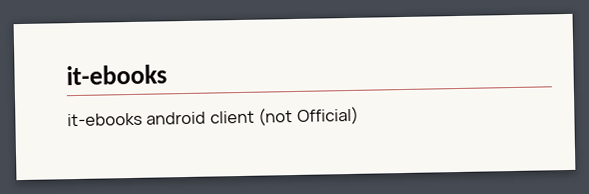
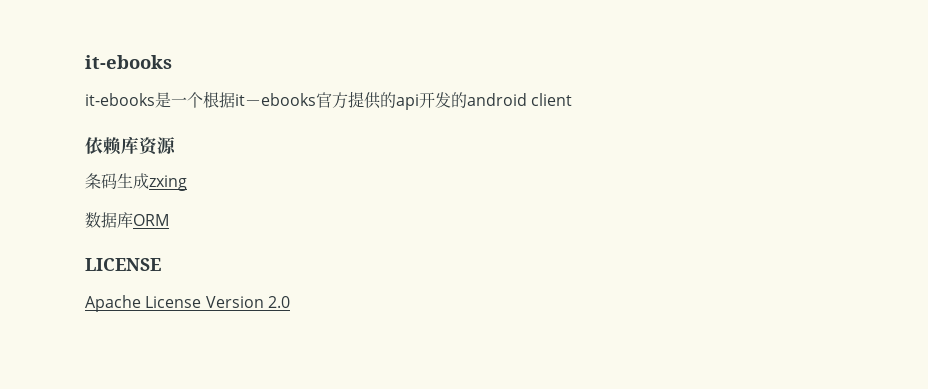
- it-ebooks android client (not Official)
+ it-ebooks是一个根据it－ebooks官方提供的api开发的android client
+ 依赖库资源
+ 条码生成zxing
+ 数据库ORM
+ LICENSE
+ Apache License Version 2.0

